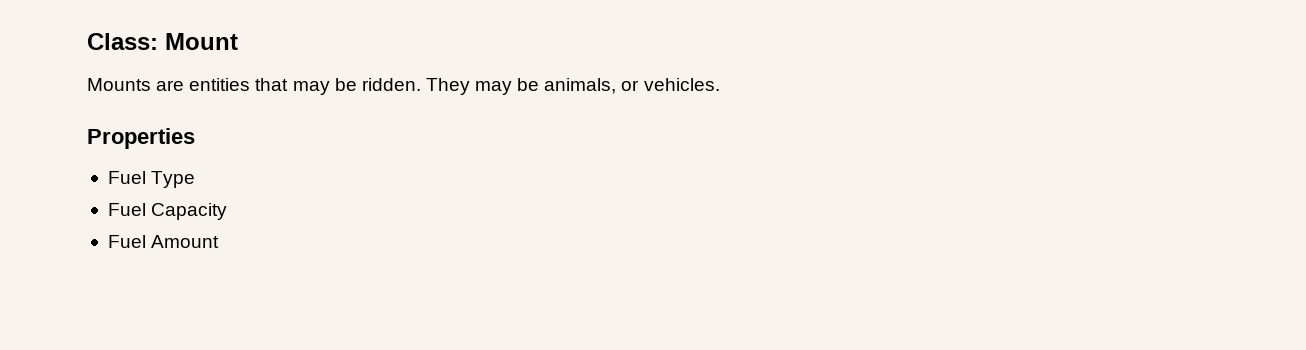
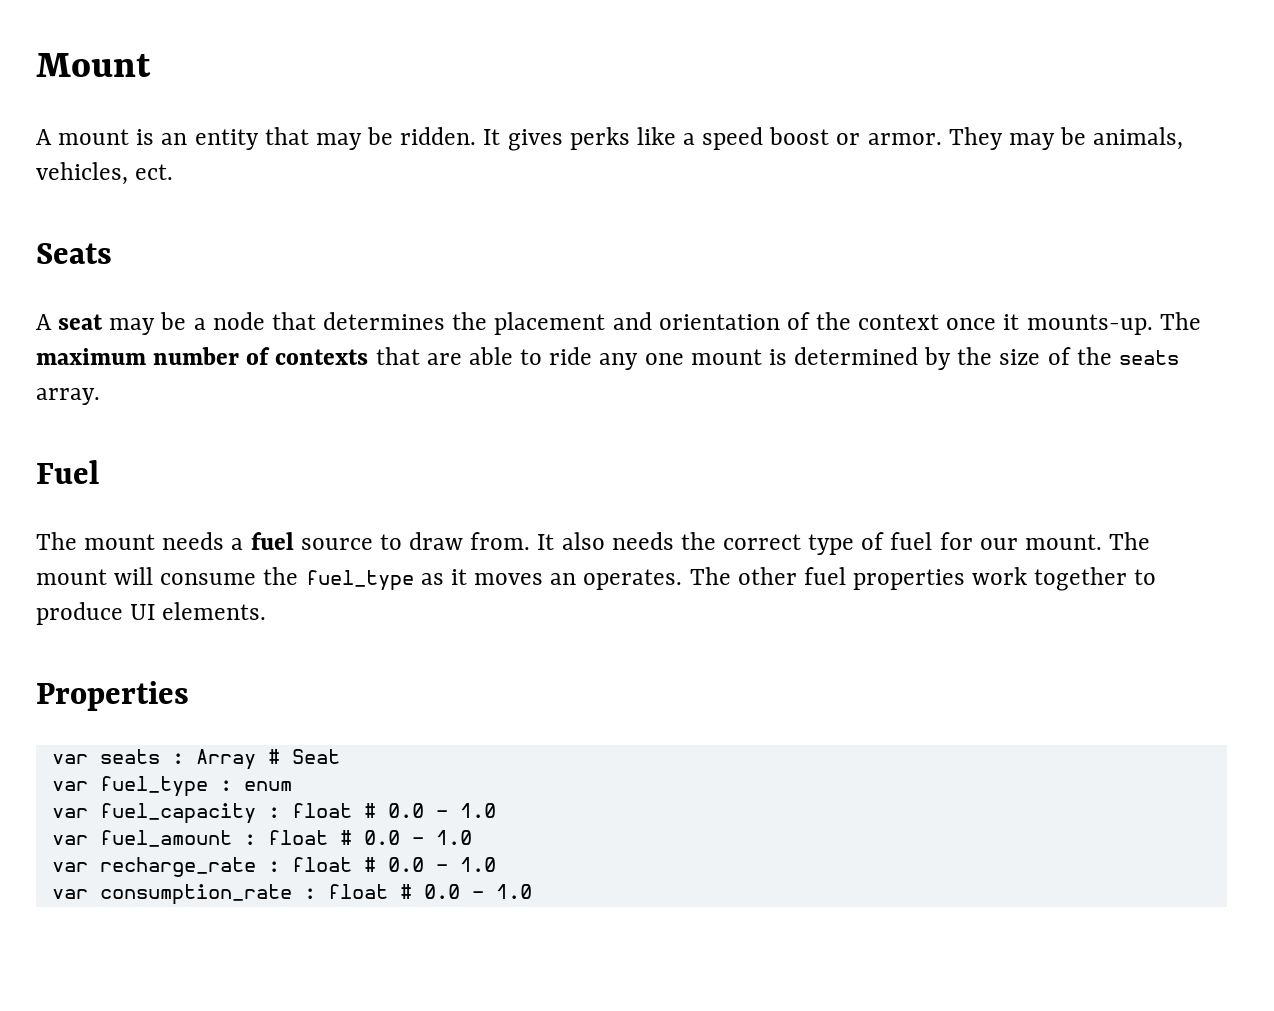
- Class: Mount
+ Mount
- Mounts are entities that may be ridden. They may be animals, or vehicles.
+ A mount is an entity that may be ridden. It gives perks like a speed boost or armor. They may be animals, vehicles, ect.
+ Seats
+ A seat may be a node that determines the placement and orientation of the context once it mounts-up. The maximum number of contexts that are able to ride any one mount is determined by the size of the seats array.
+ Fuel
+ The mount needs a fuel source to draw from. It also needs the correct type of fuel for our mount. The mount will consume the fuel_type as it moves an operates. The other fuel properties work together to produce UI elements.
  Properties
- Fuel Type
- Fuel Capacity
- Fuel Amount
+ var seats : Array # Seat
+ var fuel_type : enum
+ var fuel_capacity : float # 0.0 - 1.0
+ var fuel_amount : float # 0.0 - 1.0
+ var recharge_rate : float # 0.0 - 1.0
+ var consumption_rate : float # 0.0 - 1.0

